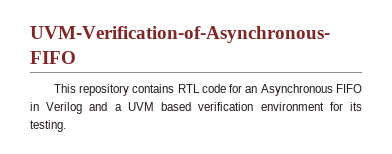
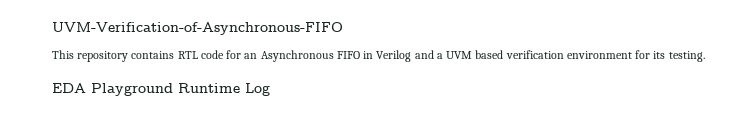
+ EDA Playground Runtime Log

